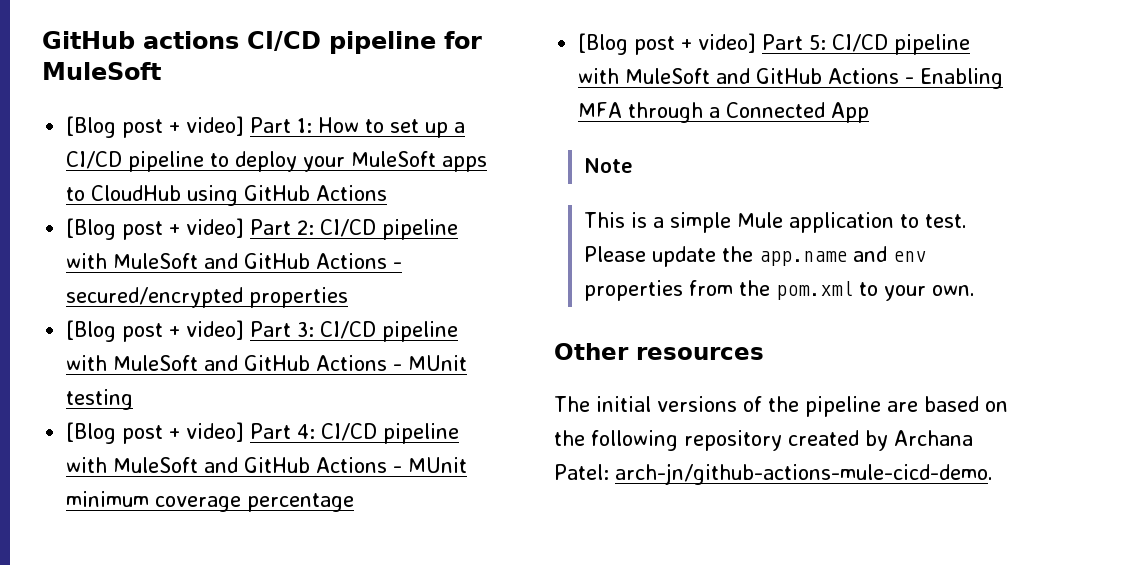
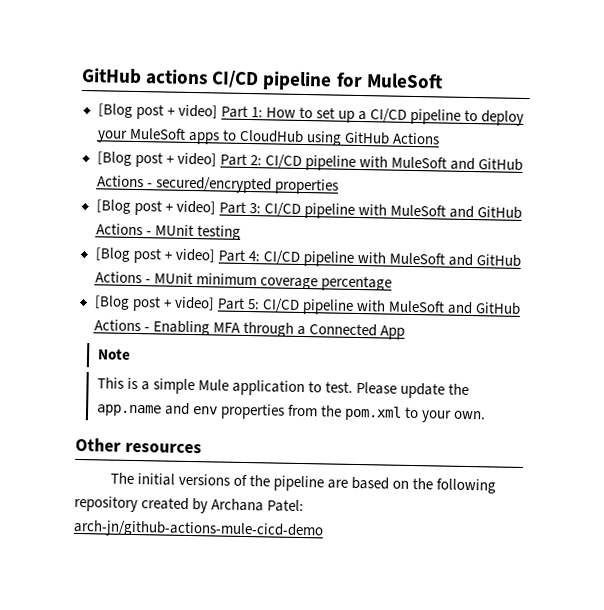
- The initial versions of the pipeline are based on the following repository created by Archana Patel: arch-jn/github-actions-mule-cicd-demo.
+ The initial versions of the pipeline are based on the following repository created by Archana Patel: arch-jn/github-actions-mule-cicd-demo

